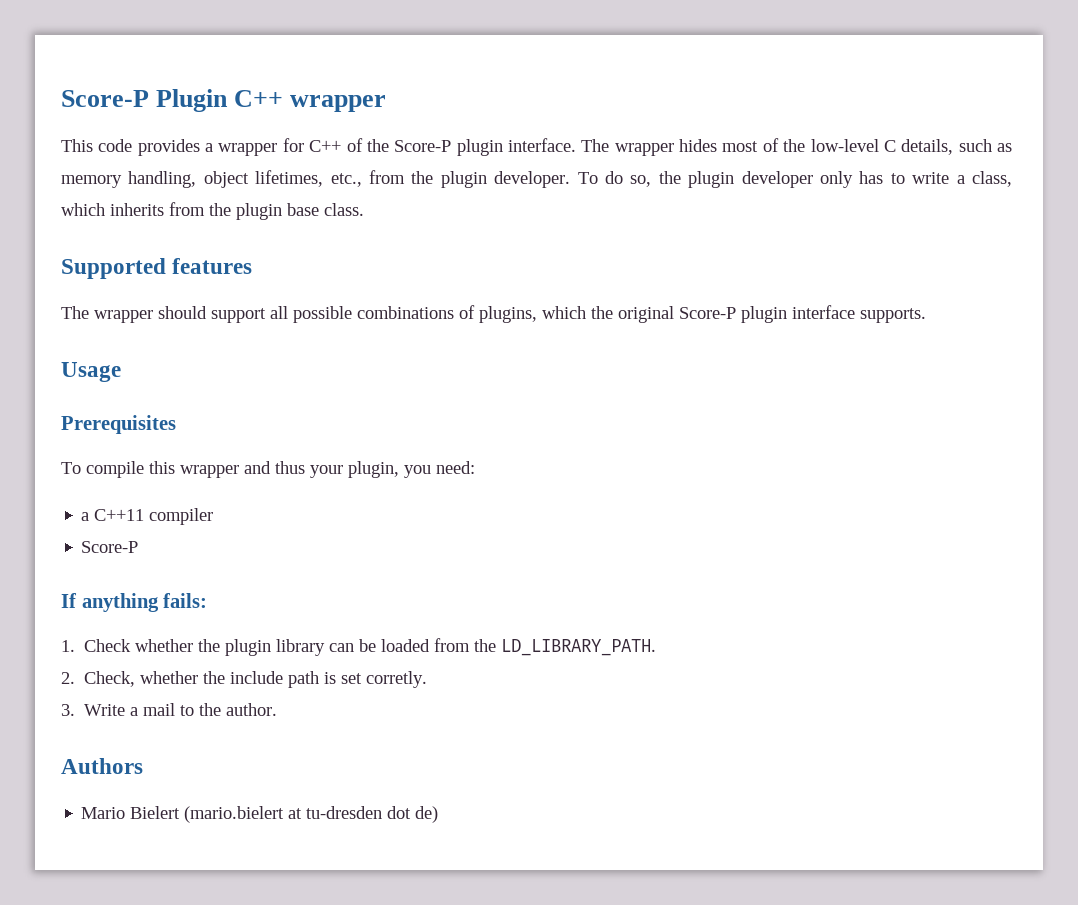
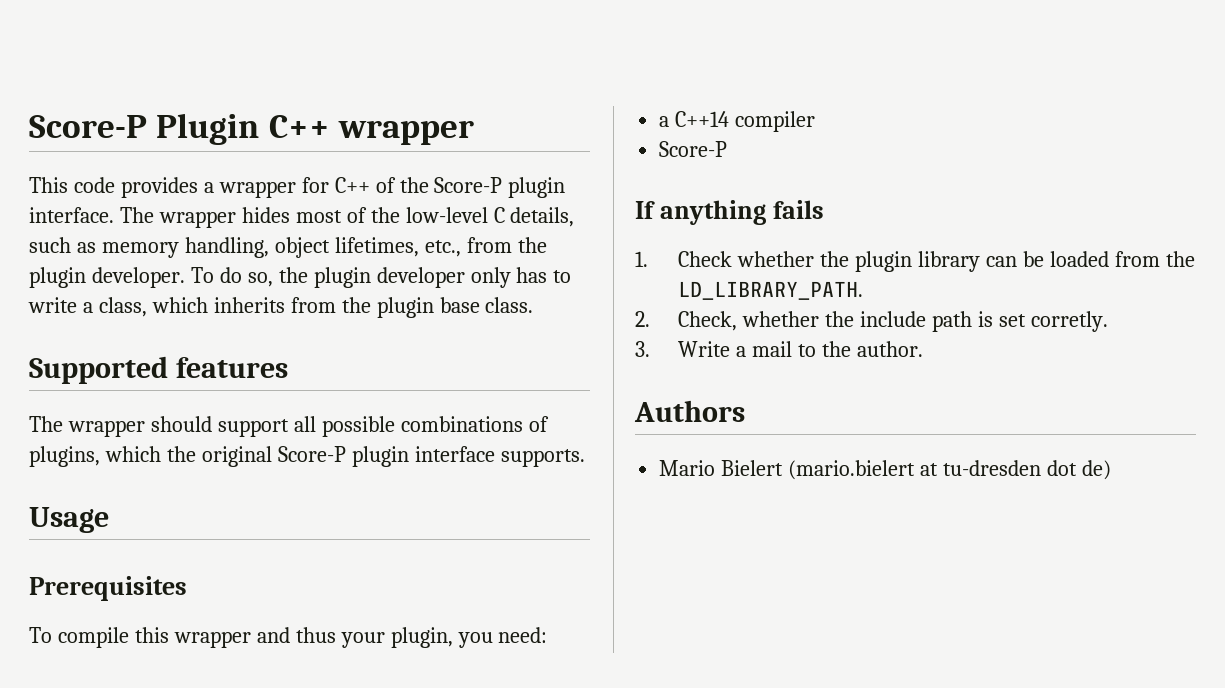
- a C++11 compiler
+ a C++14 compiler
- If anything fails:
+ If anything fails

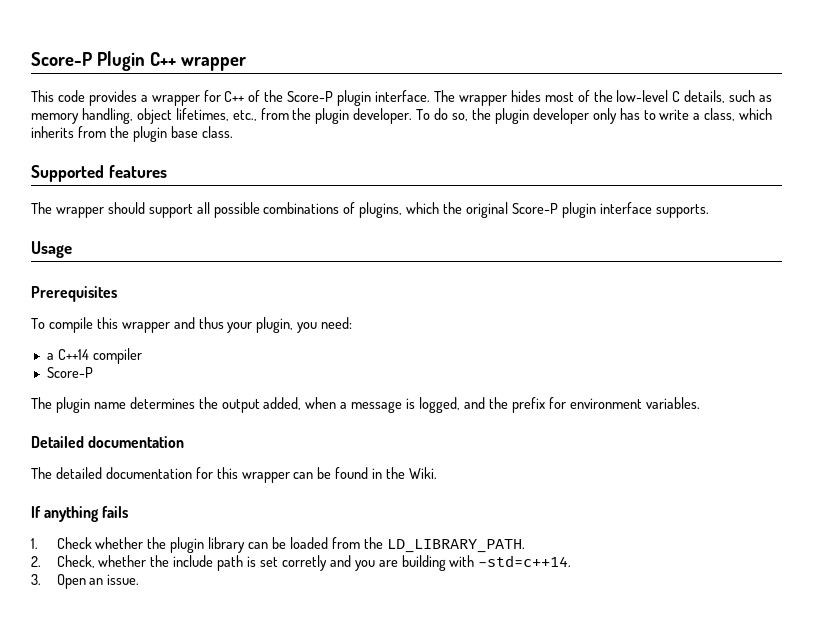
+ The plugin name determines the output added, when a message is logged, and the prefix for environment variables.
+ Detailed documentation
+ The detailed documentation for this wrapper can be found in the Wiki.
- 2. Check, whether the include path is set corretly.
- 3. Write a mail to the author.
- Authors
- Mario Bielert (mario.bielert at tu-dresden dot de)
+ 2. Check, whether the include path is set corretly and you are building with -std=c++14.
+ 3. Open an issue.

